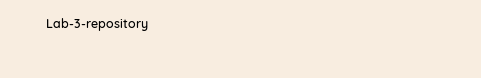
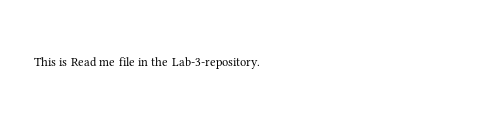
- Lab-3-repository
+ This is Read me file in the Lab-3-repository.

